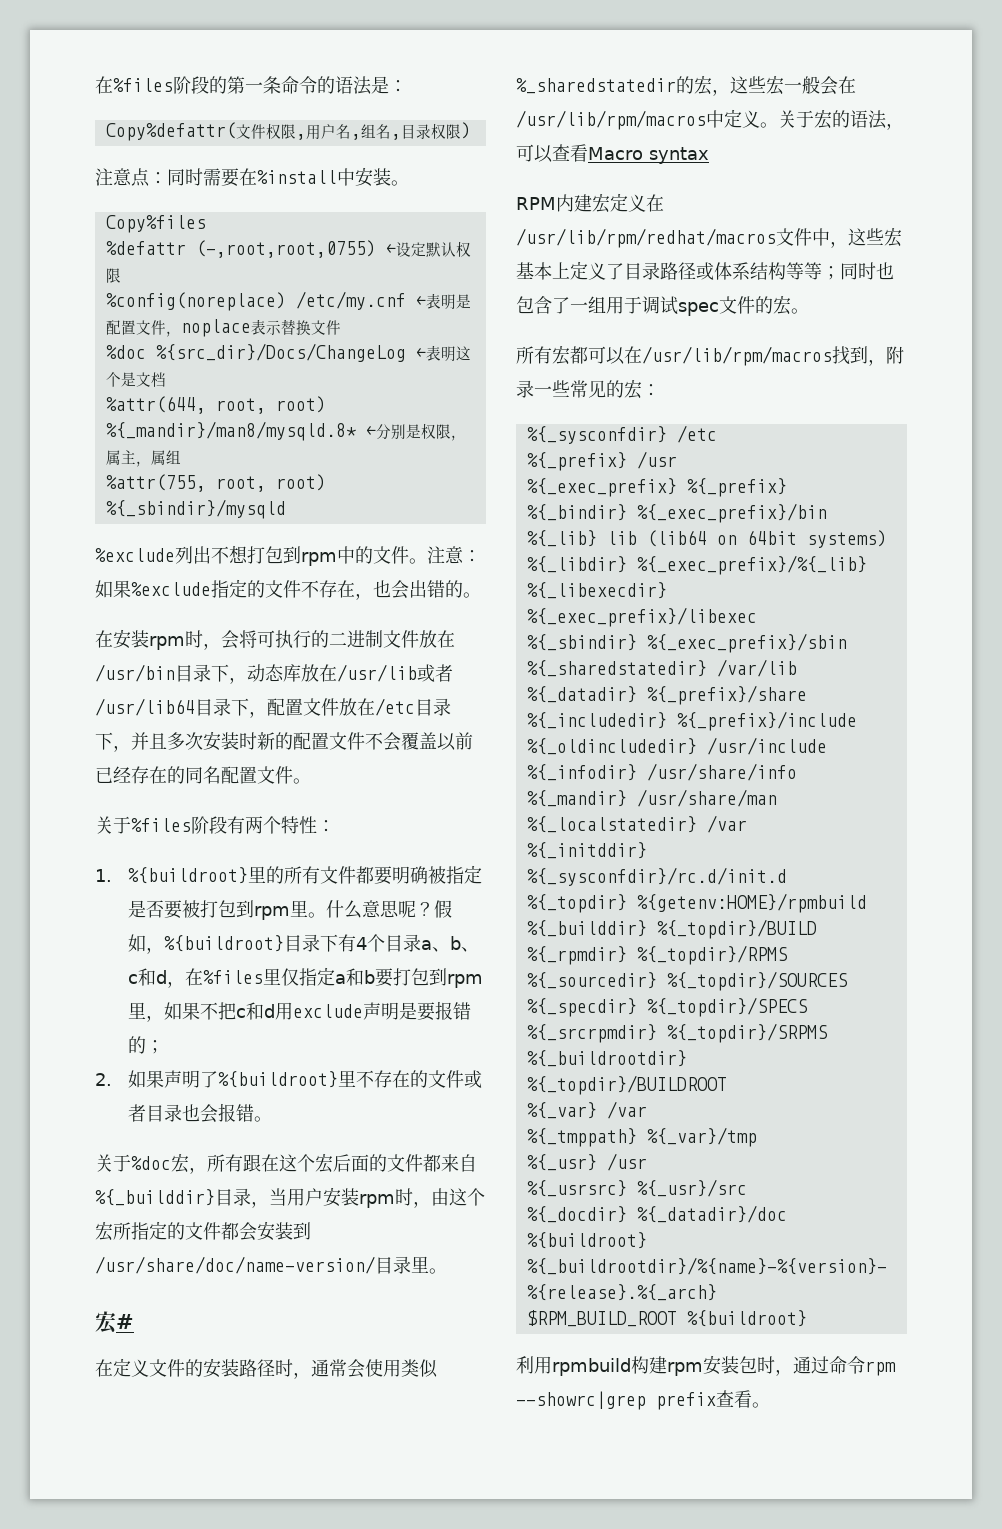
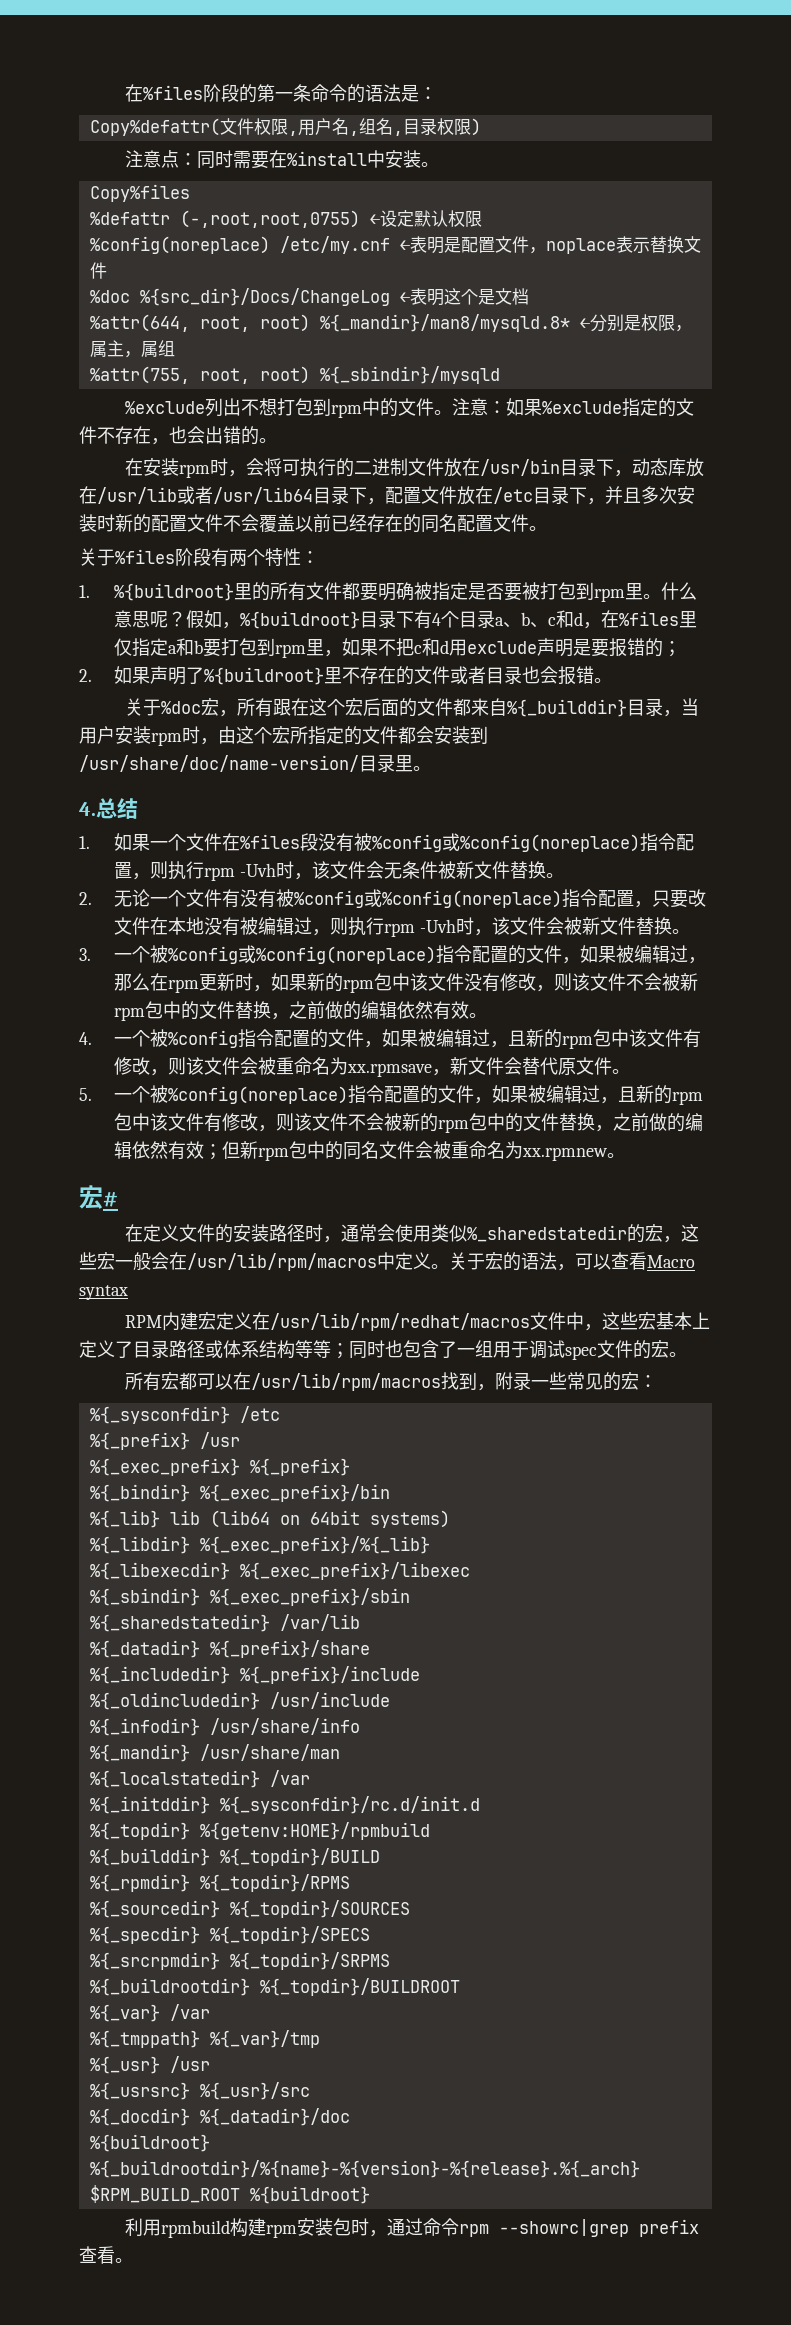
+ 4.总结
+ 1.如果一个文件在%files段没有被%config或%config(noreplace)指令配置，则执行rpm -Uvh时，该文件会无条件被新文件替换。
+ 2.无论一个文件有没有被%config或%config(noreplace)指令配置，只要改文件在本地没有被编辑过，则执行rpm -Uvh时，该文件会被新文件替换。
+ 3.一个被%config或%config(noreplace)指令配置的文件，如果被编辑过，那么在rpm更新时，如果新的rpm包中该文件没有修改，则该文件不会被新rpm包中的文件替换，之前做的编辑依然有效。
+ 4.一个被%config指令配置的文件，如果被编辑过，且新的rpm包中该文件有修改，则该文件会被重命名为xx.rpmsave，新文件会替代原文件。
+ 5.一个被%config(noreplace)指令配置的文件，如果被编辑过，且新的rpm包中该文件有修改，则该文件不会被新的rpm包中的文件替换，之前做的编辑依然有效；但新rpm包中的同名文件会被重命名为xx.rpmnew。

